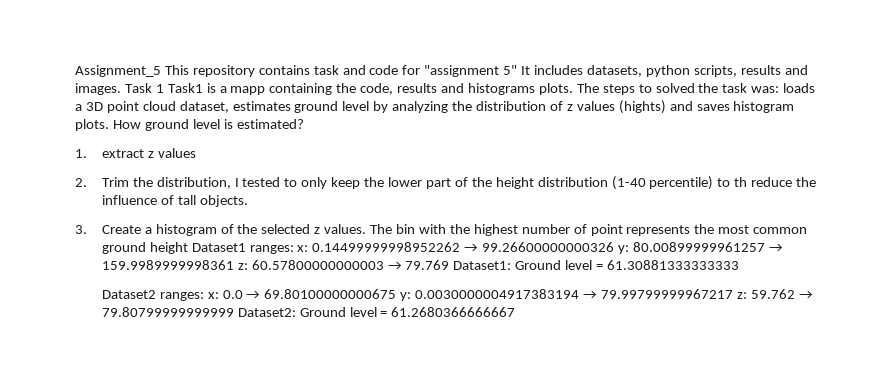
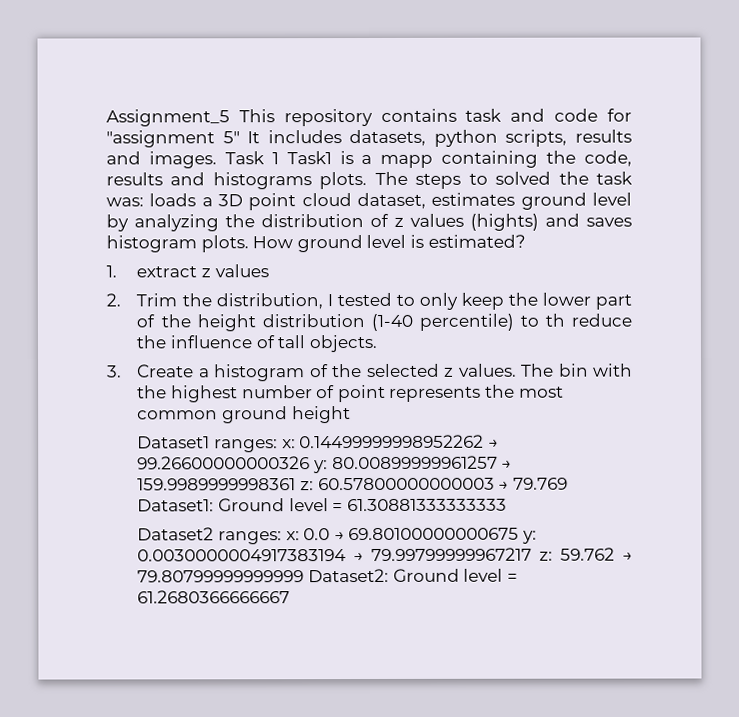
- The bin with the highest number of point represents the most common ground height Dataset1 ranges: x: 0.14499999998952262 → 99.26600000000326 y: 80.00899999961257 → 159.9989999998361 z: 60.57800000000003 → 79.769 Dataset1: Ground level = 61.30881333333333
+ The bin with the highest number of point represents the most common ground height
+ Dataset1 ranges: x: 0.14499999998952262 → 99.26600000000326 y: 80.00899999961257 → 159.9989999998361 z: 60.57800000000003 → 79.769 Dataset1: Ground level = 61.30881333333333

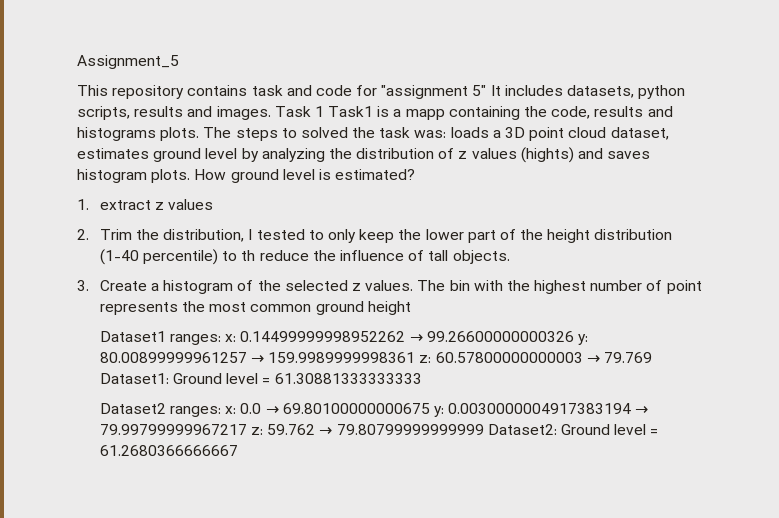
- Assignment_5 This repository contains task and code for "assignment 5" It includes datasets, python scripts, results and images.
+ Assignment_5
+ This repository contains task and code for "assignment 5" It includes datasets, python scripts, results and images.

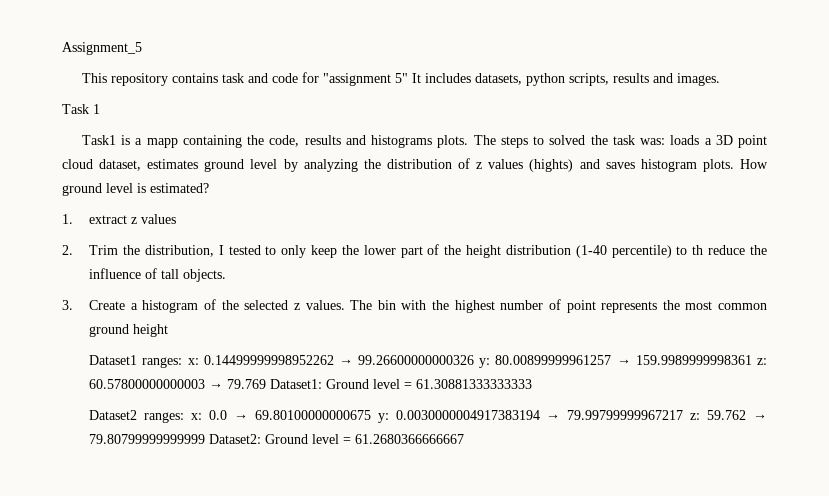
- This repository contains task and code for "assignment 5" It includes datasets, python scripts, results and images. Task 1 Task1 is a mapp containing the code, results and histograms plots.
+ This repository contains task and code for "assignment 5" It includes datasets, python scripts, results and images.
+ Task 1
+ Task1 is a mapp containing the code, results and histograms plots.

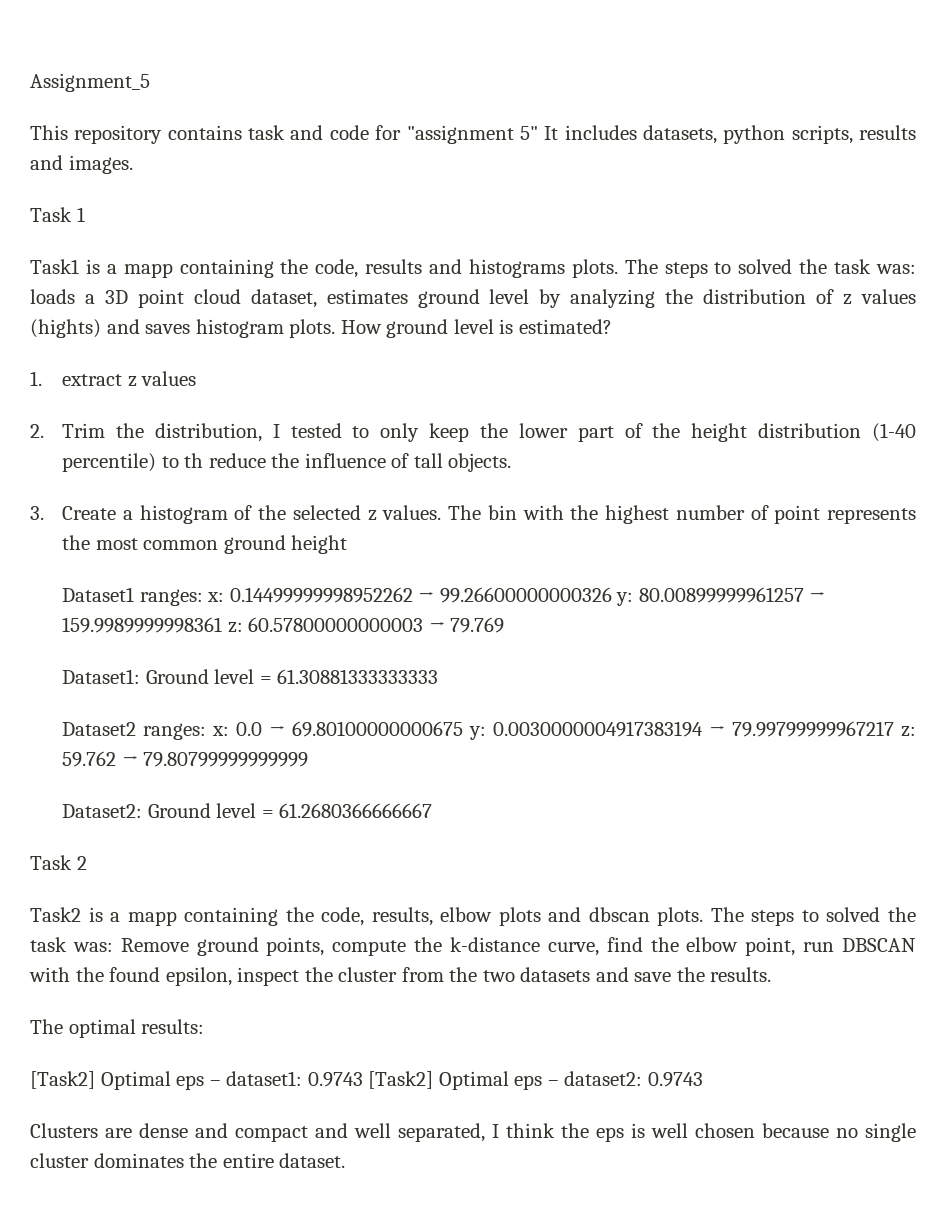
- Dataset1 ranges: x: 0.14499999998952262 → 99.26600000000326 y: 80.00899999961257 → 159.9989999998361 z: 60.57800000000003 → 79.769 Dataset1: Ground level = 61.30881333333333
+ Dataset1 ranges: x: 0.14499999998952262 → 99.26600000000326 y: 80.00899999961257 → 159.9989999998361 z: 60.57800000000003 → 79.769
+ Dataset1: Ground level = 61.30881333333333
- Dataset2 ranges: x: 0.0 → 69.80100000000675 y: 0.0030000004917383194 → 79.99799999967217 z: 59.762 → 79.80799999999999 Dataset2: Ground level = 61.2680366666667
+ Dataset2 ranges: x: 0.0 → 69.80100000000675 y: 0.0030000004917383194 → 79.99799999967217 z: 59.762 → 79.80799999999999
+ Dataset2: Ground level = 61.2680366666667
+ Task 2
+ Task2 is a mapp containing the code, results, elbow plots and dbscan plots. The steps to solved the task was: Remove ground points, compute the k-distance curve, find the elbow point, run DBSCAN with the found epsilon, inspect the cluster from the two datasets and save the results.
+ The optimal results:
+ [Task2] Optimal eps – dataset1: 0.9743 [Task2] Optimal eps – dataset2: 0.9743
+ Clusters are dense and compact and well separated, I think the eps is well chosen because no single cluster dominates the entire dataset.

